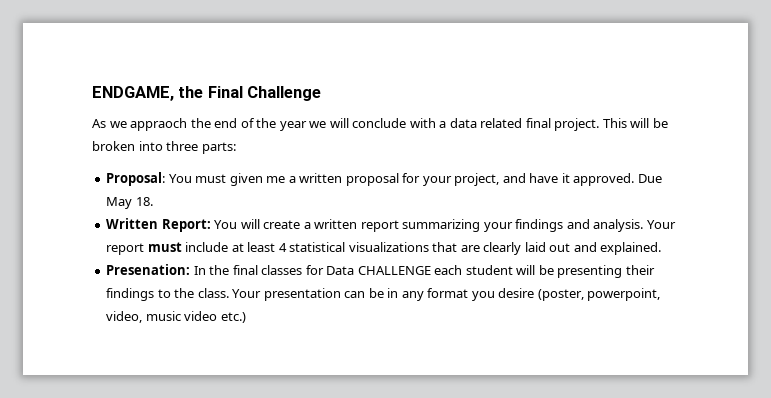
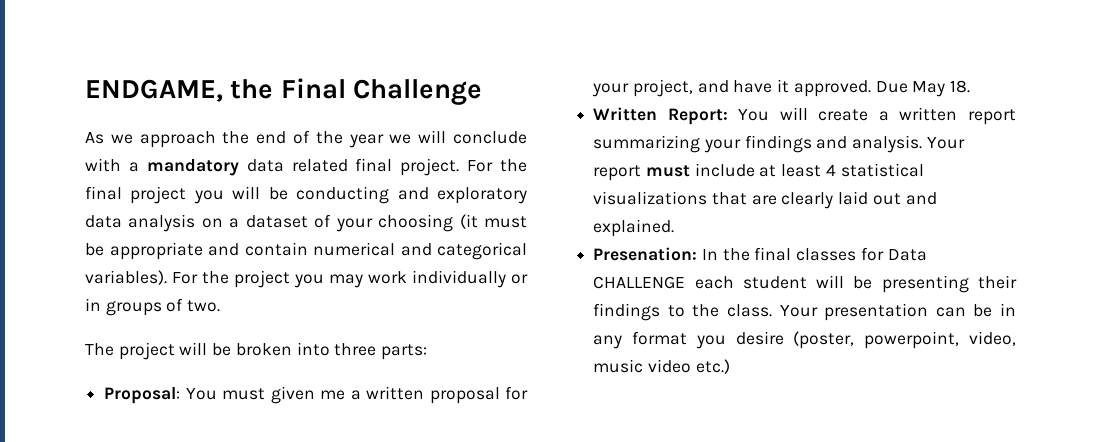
- As we appraoch the end of the year we will conclude with a data related final project.
+ As we approach the end of the year we will conclude with a mandatory data related final project.
- This will be broken into three parts:
+ For the final project you will be conducting and exploratory data analysis on a dataset of your choosing (it must be appropriate and contain numerical and categorical variables). For the project you may work individually or in groups of two.
+ The project will be broken into three parts:

